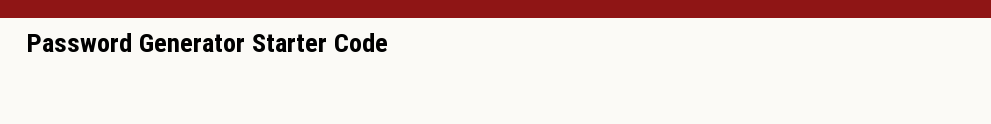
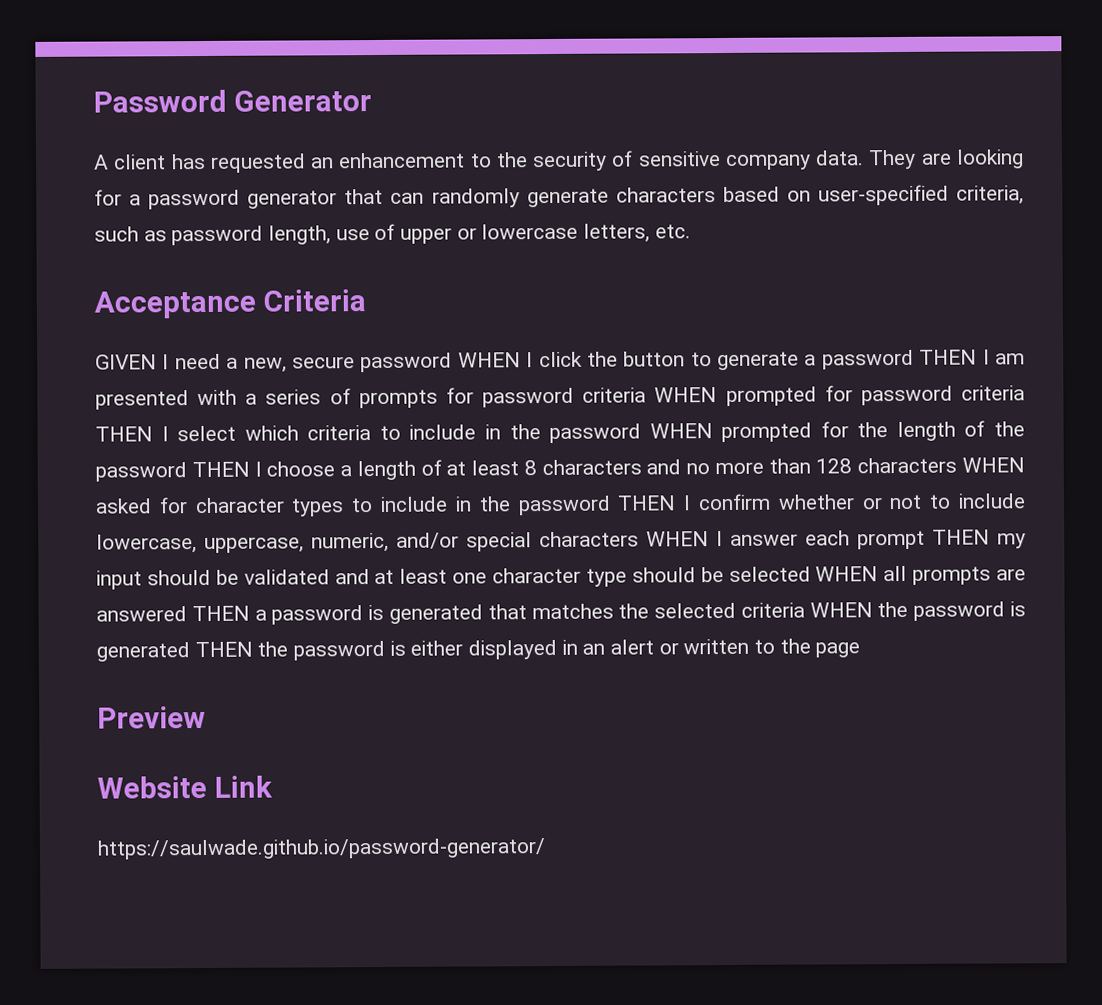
- Password Generator Starter Code
+ Password Generator
+ A client has requested an enhancement to the security of sensitive company data. They are looking for a password generator that can randomly generate characters based on user-specified criteria, such as password length, use of upper or lowercase letters, etc.
+ Acceptance Criteria
+ GIVEN I need a new, secure password WHEN I click the button to generate a password THEN I am presented with a series of prompts for password criteria WHEN prompted for password criteria THEN I select which criteria to include in the password WHEN prompted for the length of the password THEN I choose a length of at least 8 characters and no more than 128 characters WHEN asked for character types to include in the password THEN I confirm whether or not to include lowercase, uppercase, numeric, and/or special characters WHEN I answer each prompt THEN my input should be validated and at least one character type should be selected WHEN all prompts are answered THEN a password is generated that matches the selected criteria WHEN the password is generated THEN the password is either displayed in an alert or written to the page
+ Preview
+ Website Link
+ https://saulwade.github.io/password-generator/

